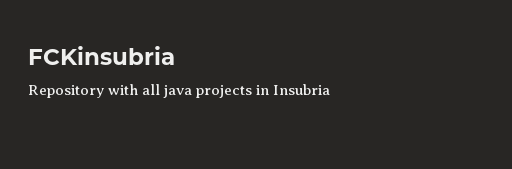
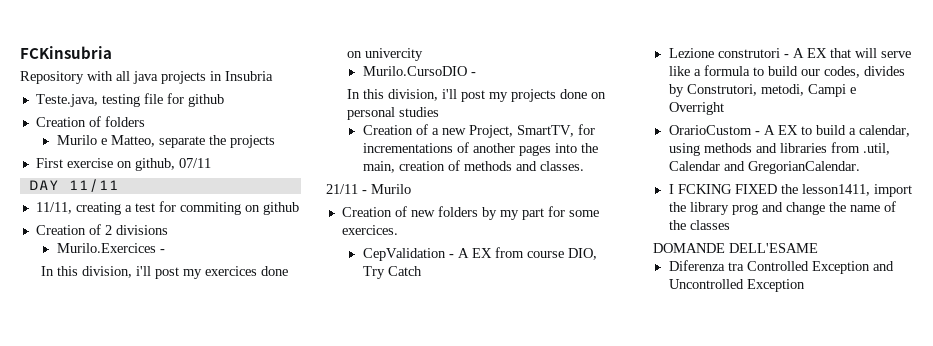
+ Teste.java, testing file for github
+ Creation of folders
+ Murilo e Matteo, separate the projects
+ First exercise on github, 07/11
+ DAY 11/11
+ 11/11, creating a test for commiting on github
+ Creation of 2 divisions
+ Murilo.Exercices -
+ In this division, i'll post my exercices done on univercity
+ Murilo.CursoDIO -
+ In this division, i'll post my projects done on personal studies
+ Creation of a new Project, SmartTV, for incrementations of another pages into the main, creation of methods and classes.
+ 21/11 - Murilo
+ Creation of new folders by my part for some exercices.
+ CepValidation - A EX from course DIO, Try Catch
+ Lezione construtori - A EX that will serve like a formula to build our codes, divides by Construtori, metodi, Campi e Overright
+ OrarioCustom - A EX to build a calendar, using methods and libraries from .util, Calendar and GregorianCalendar.
+ I FCKING FIXED the lesson1411, import the library prog and change the name of the classes
+ DOMANDE DELL'ESAME
+ Diferenza tra Controlled Exception and Uncontrolled Exception

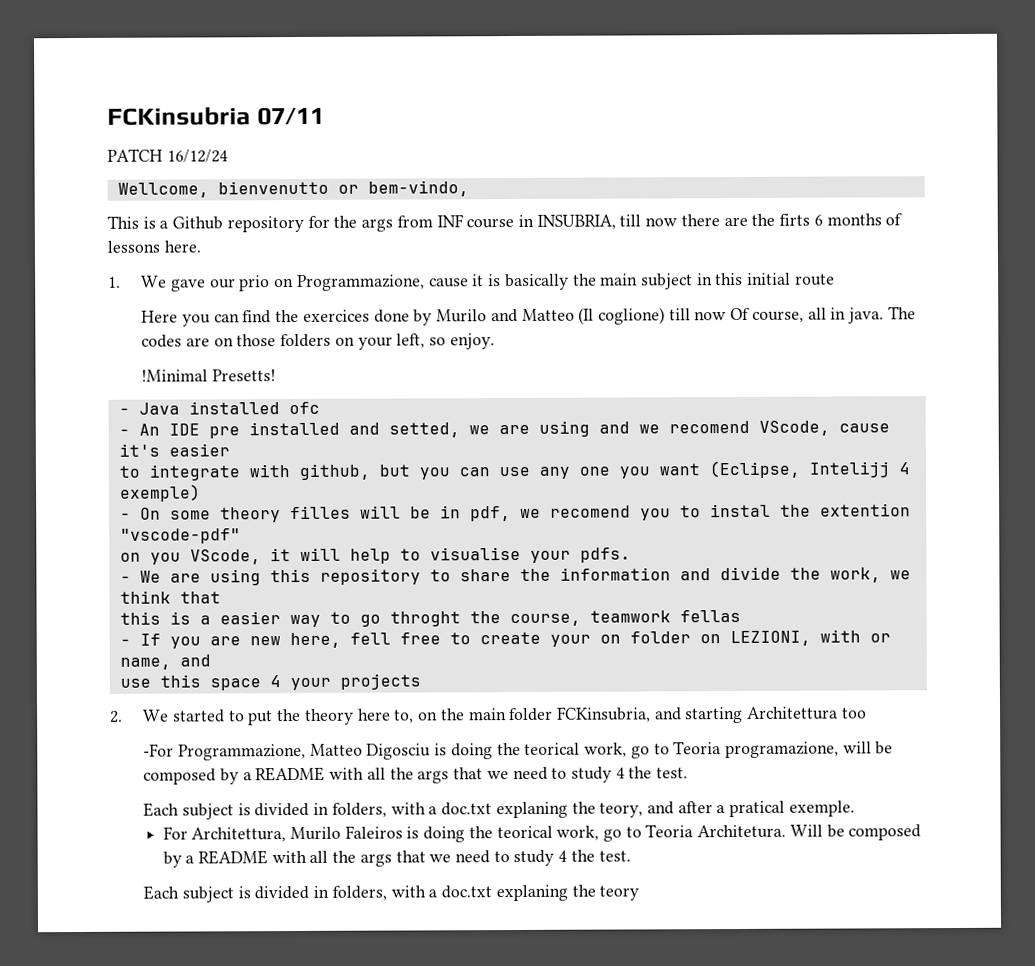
- FCKinsubria
- Repository with all java projects in Insubria
- Teste.java, testing file for github
- Creation of folders
- Murilo e Matteo, separate the projects
- First exercise on github, 07/11
- DAY 11/11
- 11/11, creating a test for commiting on github
- Creation of 2 divisions
- Murilo.Exercices -
- In this division, i'll post my exercices done on univercity
- Murilo.CursoDIO -
- In this division, i'll post my projects done on personal studies
- Creation of a new Project, SmartTV, for incrementations of another pages into the main, creation of methods and classes.
- 21/11 - Murilo
- Creation of new folders by my part for some exercices.
- CepValidation - A EX from course DIO, Try Catch
- Lezione construtori - A EX that will serve like a formula to build our codes, divides by Construtori, metodi, Campi e Overright
- OrarioCustom - A EX to build a calendar, using methods and libraries from .util, Calendar and GregorianCalendar.
- I FCKING FIXED the lesson1411, import the library prog and change the name of the classes
- DOMANDE DELL'ESAME
- Diferenza tra Controlled Exception and Uncontrolled Exception
+ FCKinsubria 07/11
+ PATCH 16/12/24
+ Wellcome, bienvenutto or bem-vindo,
+ This is a Github repository for the args from INF course in INSUBRIA, till now there are the firts 6 months of lessons here.
+ 1. We gave our prio on Programmazione, cause it is basically the main subject in this initial route
+ Here you can find the exercices done by Murilo and Matteo (Il coglione) till now Of course, all in java. The codes are on those folders on your left, so enjoy.
+ !Minimal Presetts!
+ - Java installed ofc
+ - An IDE pre installed and setted, we are using and we recomend VScode, cause it's easier
+ to integrate with github, but you can use any one you want (Eclipse, Intelijj 4 exemple)
+ - On some theory filles will be in pdf, we recomend you to instal the extention "vscode-pdf"
+ on you VScode, it will help to visualise your pdfs.
+ - We are using this repository to share the information and divide the work, we think that
+ this is a easier way to go throght the course, teamwork fellas
+ - If you are new here, fell free to create your on folder on LEZIONI, with or name, and
+ use this space 4 your projects
+ 2. We started to put the theory here to, on the main folder FCKinsubria, and starting Architettura too
+ -For Programmazione, Matteo Digosciu is doing the teorical work, go to Teoria programazione, will be composed by a README with all the args that we need to study 4 the test.
+ Each subject is divided in folders, with a doc.txt explaning the teory, and after a pratical exemple.
+ For Architettura, Murilo Faleiros is doing the teorical work, go to Teoria Architetura. Will be composed by a README with all the args that we need to study 4 the test.
+ Each subject is divided in folders, with a doc.txt explaning the teory

